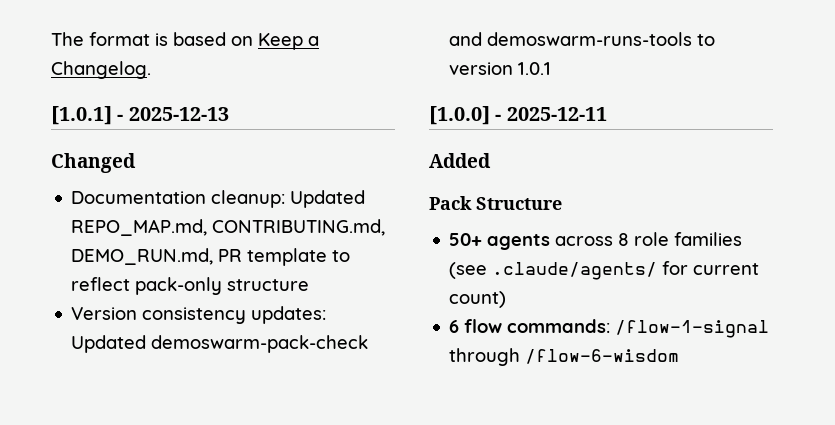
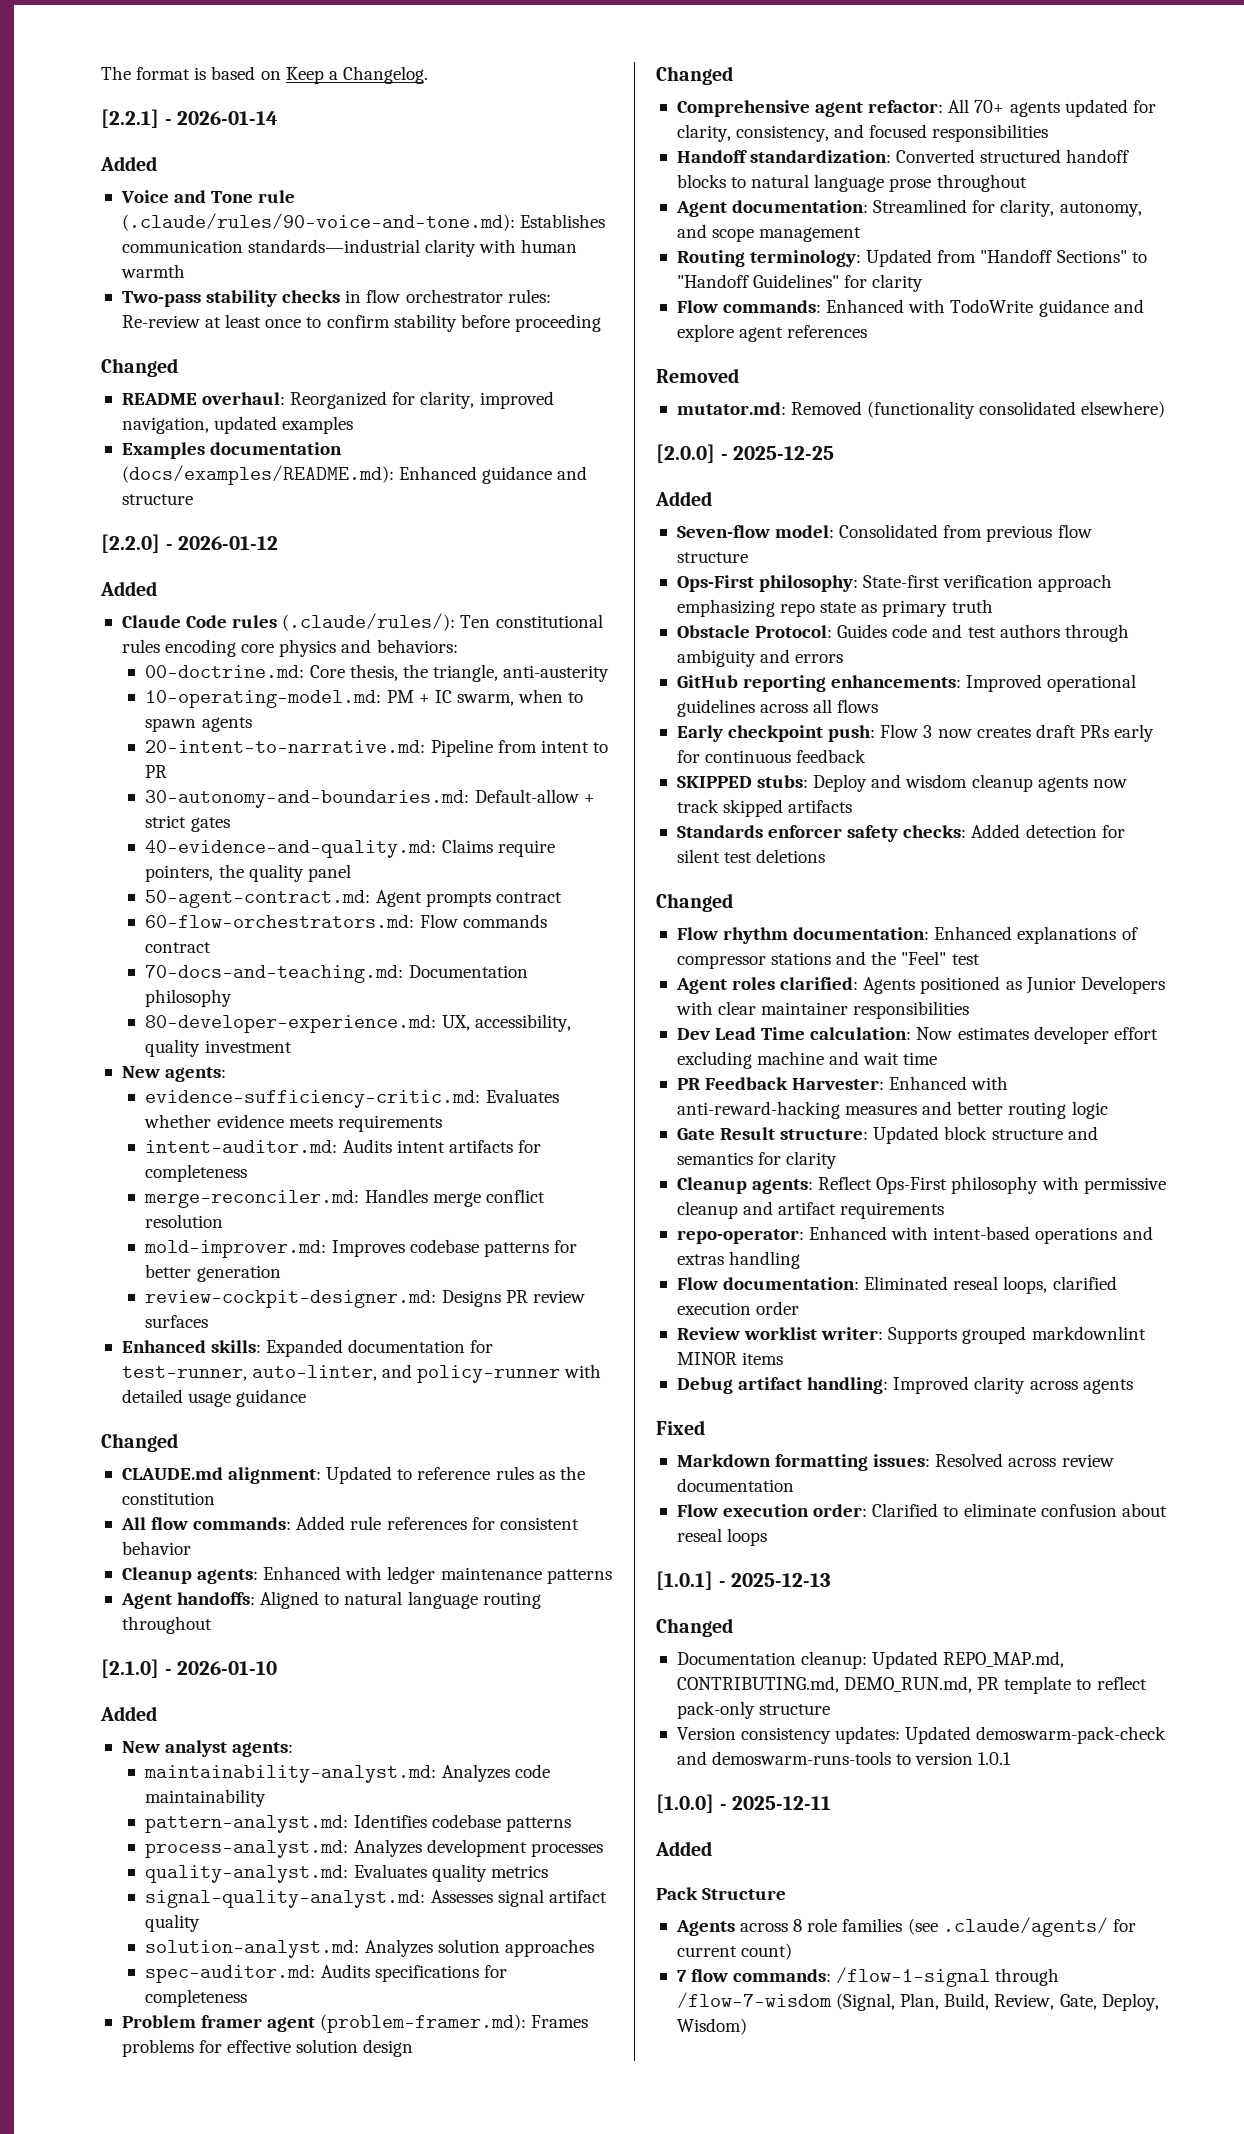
+ [2.2.1] - 2026-01-14
+ Added
+ Voice and Tone rule (.claude/rules/90-voice-and-tone.md): Establishes communication standards—industrial clarity with human warmth
+ Two-pass stability checks in flow orchestrator rules: Re-review at least once to confirm stability before proceeding
+ Changed
+ README overhaul: Reorganized for clarity, improved navigation, updated examples
+ Examples documentation (docs/examples/README.md): Enhanced guidance and structure
+ [2.2.0] - 2026-01-12
+ Added
+ Claude Code rules (.claude/rules/): Ten constitutional rules encoding core physics and behaviors:
+ 00-doctrine.md: Core thesis, the triangle, anti-austerity
+ 10-operating-model.md: PM + IC swarm, when to spawn agents
+ 20-intent-to-narrative.md: Pipeline from intent to PR
+ 30-autonomy-and-boundaries.md: Default-allow + strict gates
+ 40-evidence-and-quality.md: Claims require pointers, the quality panel
+ 50-agent-contract.md: Agent prompts contract
+ 60-flow-orchestrators.md: Flow commands contract
+ 70-docs-and-teaching.md: Documentation philosophy
+ 80-developer-experience.md: UX, accessibility, quality investment
+ New agents:
+ evidence-sufficiency-critic.md: Evaluates whether evidence meets requirements
+ intent-auditor.md: Audits intent artifacts for completeness
+ merge-reconciler.md: Handles merge conflict resolution
+ mold-improver.md: Improves codebase patterns for better generation
+ review-cockpit-designer.md: Designs PR review surfaces
+ Enhanced skills: Expanded documentation for test-runner, auto-linter, and policy-runner with detailed usage guidance
+ Changed
+ CLAUDE.md alignment: Updated to reference rules as the constitution
+ All flow commands: Added rule references for consistent behavior
+ Cleanup agents: Enhanced with ledger maintenance patterns
+ Agent handoffs: Aligned to natural language routing throughout
+ [2.1.0] - 2026-01-10
+ Added
+ New analyst agents:
+ maintainability-analyst.md: Analyzes code maintainability
+ pattern-analyst.md: Identifies codebase patterns
+ process-analyst.md: Analyzes development processes
+ quality-analyst.md: Evaluates quality metrics
+ signal-quality-analyst.md: Assesses signal artifact quality
+ solution-analyst.md: Analyzes solution approaches
+ spec-auditor.md: Audits specifications for completeness
+ Problem framer agent (problem-framer.md): Frames problems for effective solution design
+ Changed
+ Comprehensive agent refactor: All 70+ agents updated for clarity, consistency, and focused responsibilities
+ Handoff standardization: Converted structured handoff blocks to natural language prose throughout
+ Agent documentation: Streamlined for clarity, autonomy, and scope management
+ Routing terminology: Updated from "Handoff Sections" to "Handoff Guidelines" for clarity
+ Flow commands: Enhanced with TodoWrite guidance and explore agent references
+ Removed
+ mutator.md: Removed (functionality consolidated elsewhere)
+ [2.0.0] - 2025-12-25
+ Added
+ Seven-flow model: Consolidated from previous flow structure
+ Ops-First philosophy: State-first verification approach emphasizing repo state as primary truth
+ Obstacle Protocol: Guides code and test authors through ambiguity and errors
+ GitHub reporting enhancements: Improved operational guidelines across all flows
+ Early checkpoint push: Flow 3 now creates draft PRs early for continuous feedback
+ SKIPPED stubs: Deploy and wisdom cleanup agents now track skipped artifacts
+ Standards enforcer safety checks: Added detection for silent test deletions
+ Changed
+ Flow rhythm documentation: Enhanced explanations of compressor stations and the "Feel" test
+ Agent roles clarified: Agents positioned as Junior Developers with clear maintainer responsibilities
+ Dev Lead Time calculation: Now estimates developer effort excluding machine and wait time
+ PR Feedback Harvester: Enhanced with anti-reward-hacking measures and better routing logic
+ Gate Result structure: Updated block structure and semantics for clarity
+ Cleanup agents: Reflect Ops-First philosophy with permissive cleanup and artifact requirements
+ repo-operator: Enhanced with intent-based operations and extras handling
+ Flow documentation: Eliminated reseal loops, clarified execution order
+ Review worklist writer: Supports grouped markdownlint MINOR items
+ Debug artifact handling: Improved clarity across agents
+ Fixed
+ Markdown formatting issues: Resolved across review documentation
+ Flow execution order: Clarified to eliminate confusion about reseal loops
- 50+ agents across 8 role families (see .claude/agents/ for current count)
+ Agents across 8 role families (see .claude/agents/ for current count)
- 6 flow commands: /flow-1-signal through /flow-6-wisdom
+ 7 flow commands: /flow-1-signal through /flow-7-wisdom (Signal, Plan, Build, Review, Gate, Deploy, Wisdom)

